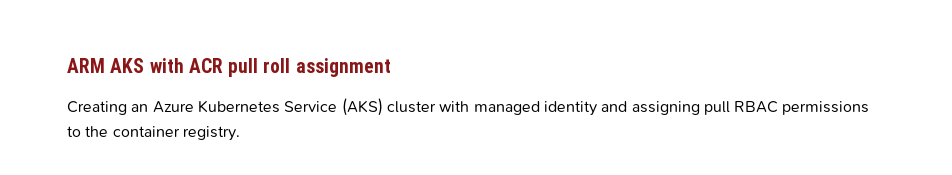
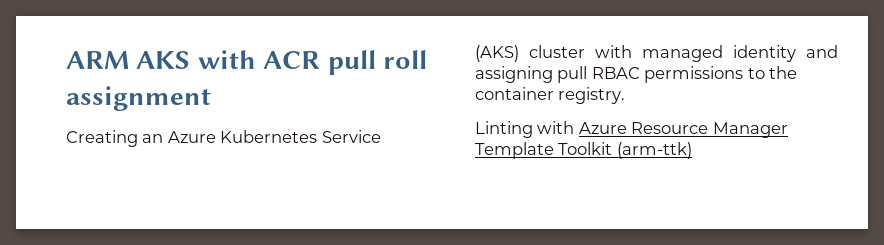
+ Linting with Azure Resource Manager Template Toolkit (arm-ttk)

